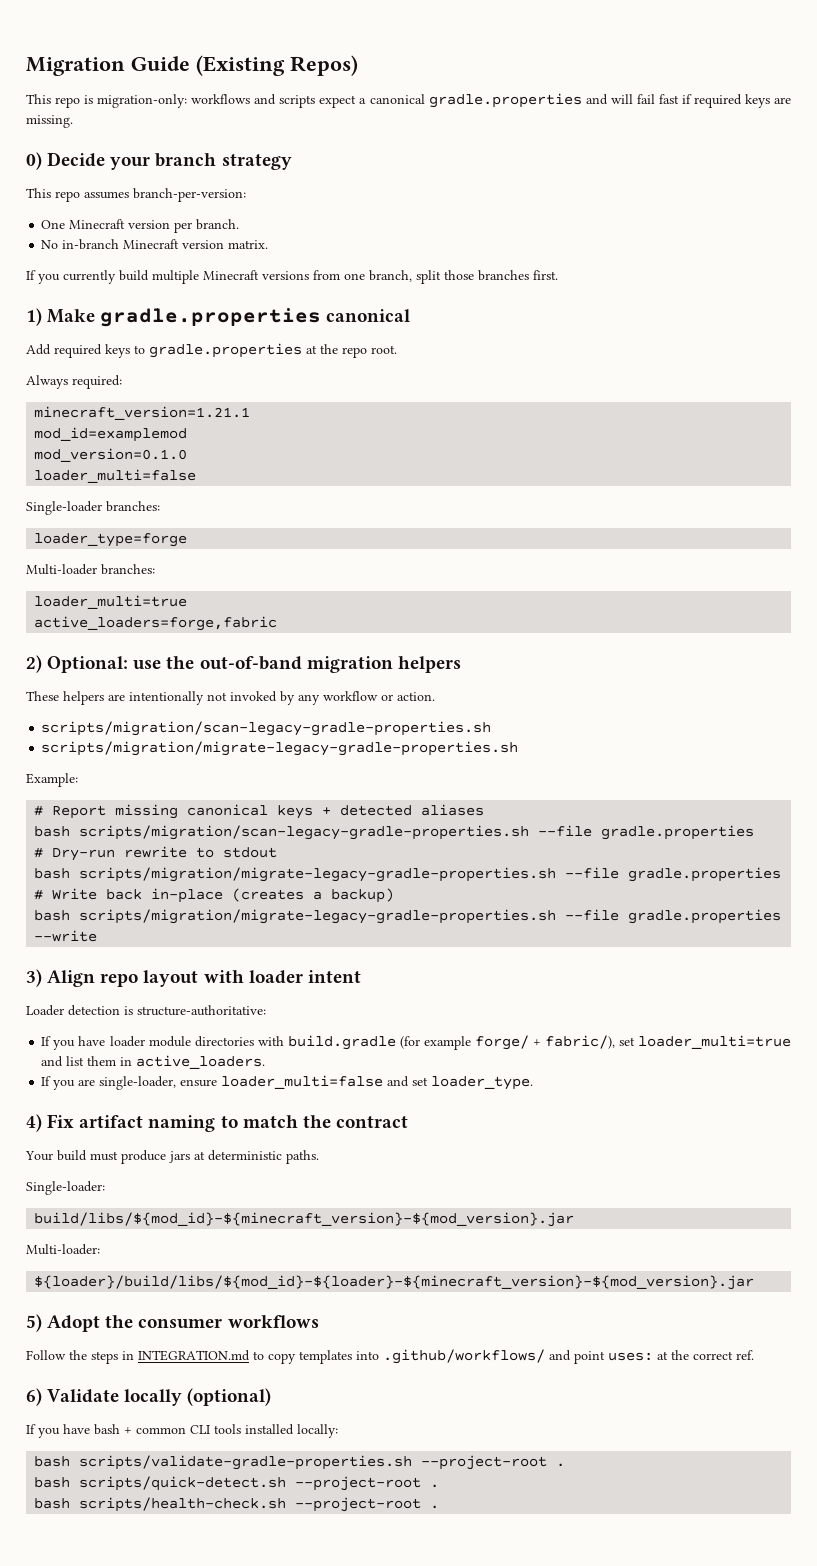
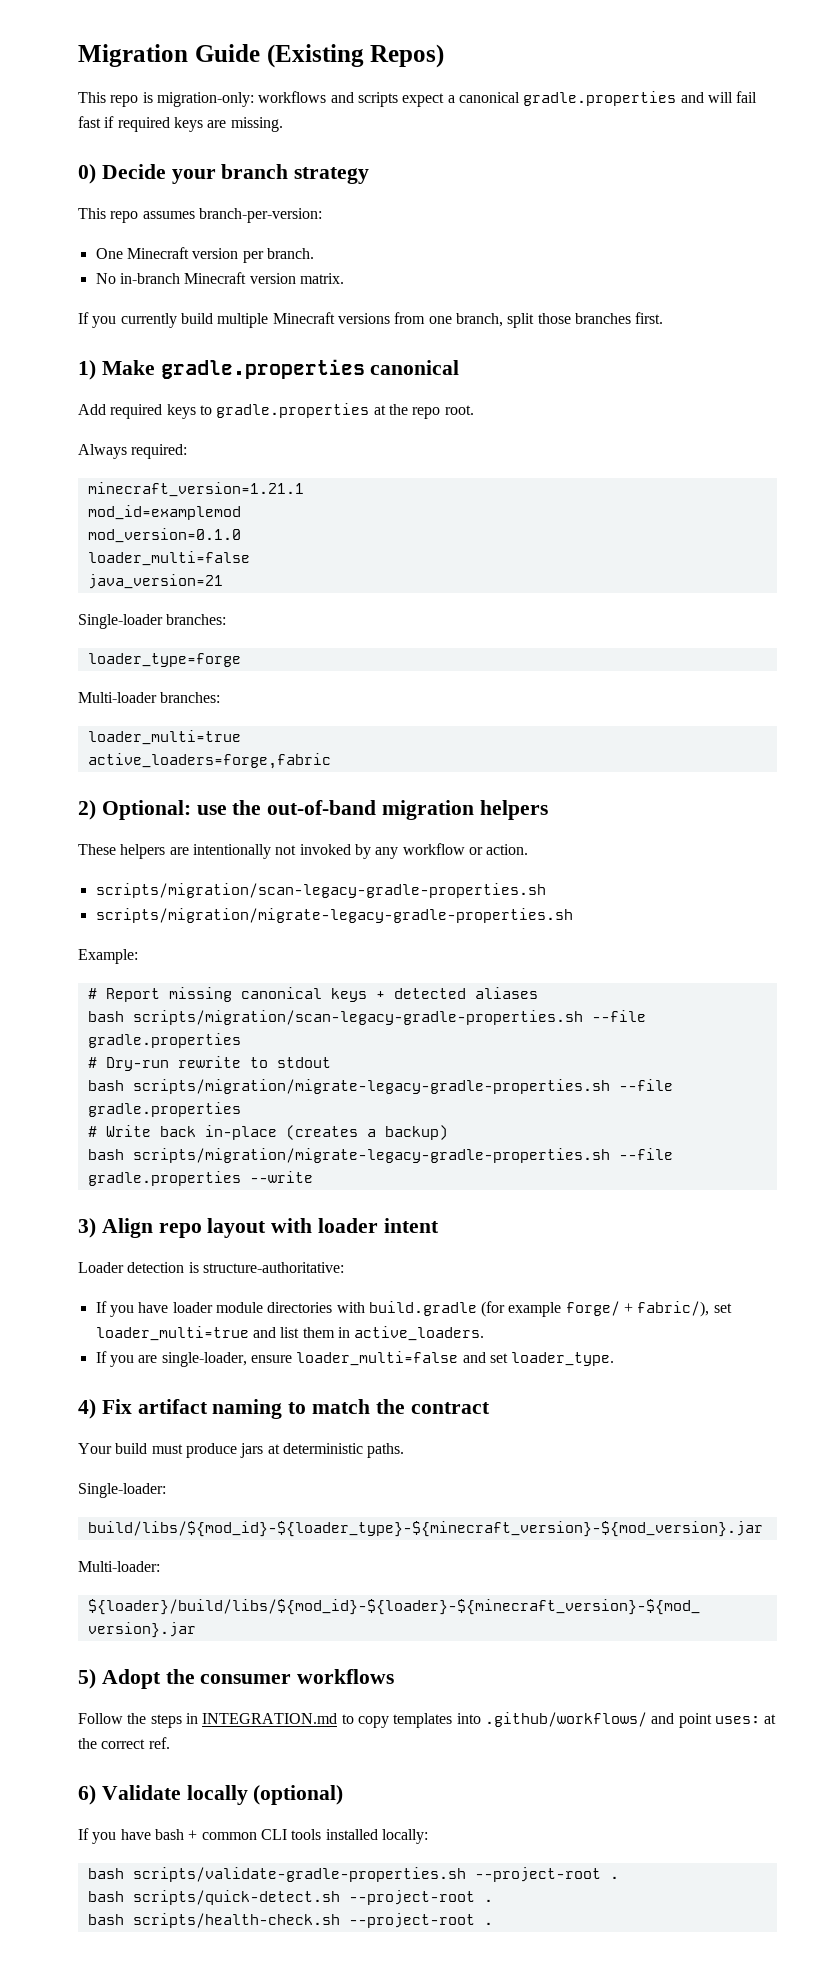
+ java_version=21
- build/libs/${mod_id}-${minecraft_version}-${mod_version}.jar
+ build/libs/${mod_id}-${loader_type}-${minecraft_version}-${mod_version}.jar

